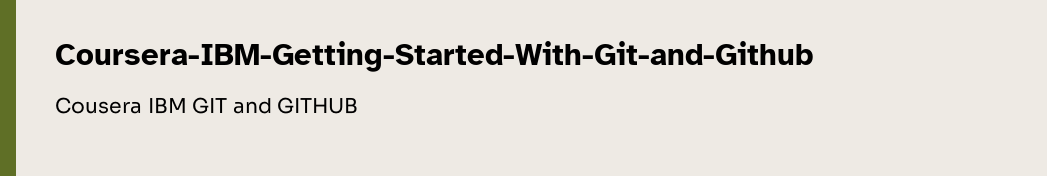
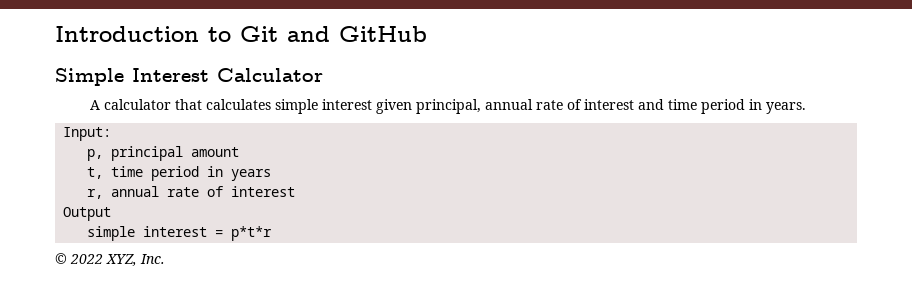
- Coursera-IBM-Getting-Started-With-Git-and-Github
- Cousera IBM GIT and GITHUB
+ Introduction to Git and GitHub
+ Simple Interest Calculator
+ A calculator that calculates simple interest given principal, annual rate of interest and time period in years.
+ Input:
+ p, principal amount
+ t, time period in years
+ r, annual rate of interest
+ Output
+ simple interest = p*t*r
+ © 2022 XYZ, Inc.

